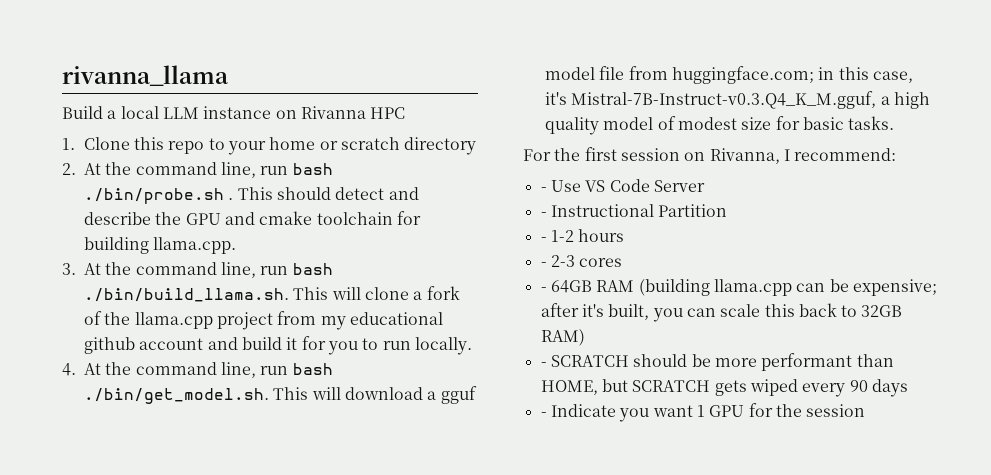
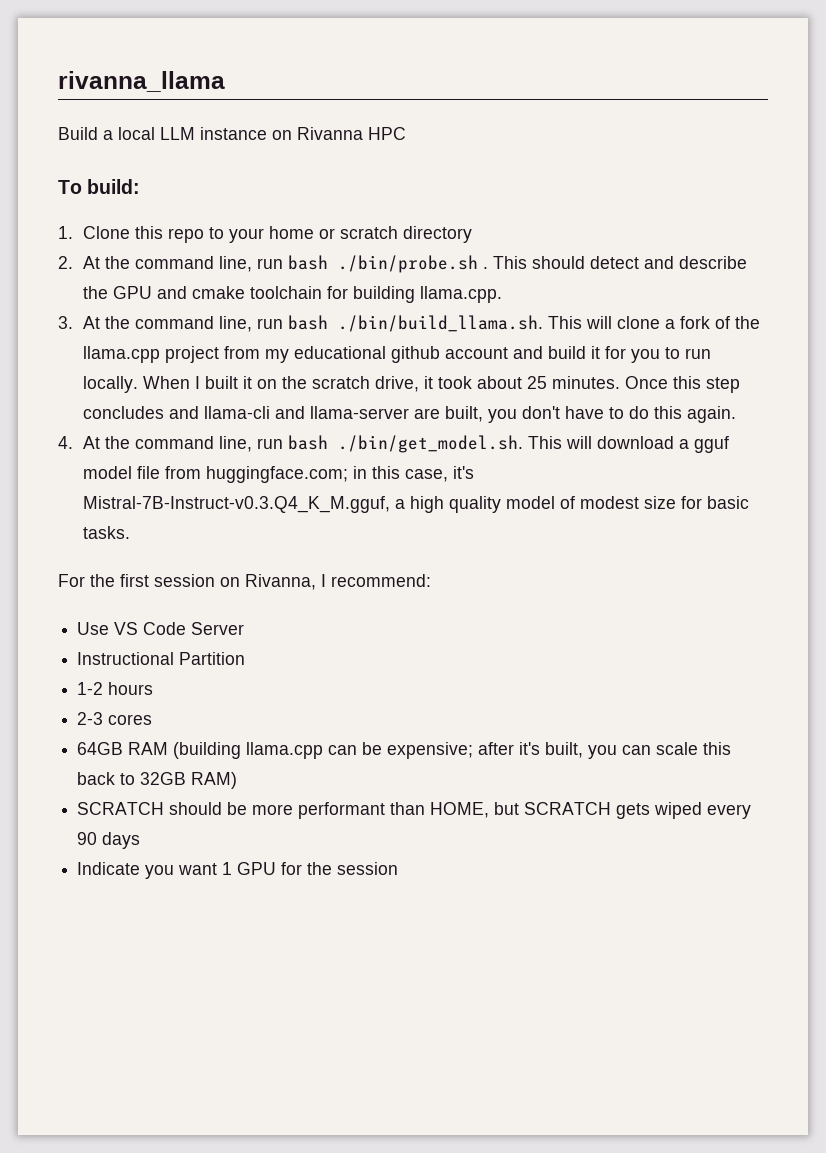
+ To build:
+ When I built it on the scratch drive, it took about 25 minutes. Once this step concludes and llama-cli and llama-server are built, you don't have to do this again.
- - Use VS Code Server
+ Use VS Code Server
- - Instructional Partition
+ Instructional Partition
- - 1-2 hours
+ 1-2 hours
- - 2-3 cores
+ 2-3 cores
- - 64GB RAM (building llama.cpp can be expensive; after it's built, you can scale this back to 32GB RAM)
+ 64GB RAM (building llama.cpp can be expensive; after it's built, you can scale this back to 32GB RAM)
- - SCRATCH should be more performant than HOME, but SCRATCH gets wiped every 90 days
+ SCRATCH should be more performant than HOME, but SCRATCH gets wiped every 90 days
- - Indicate you want 1 GPU for the session
+ Indicate you want 1 GPU for the session

